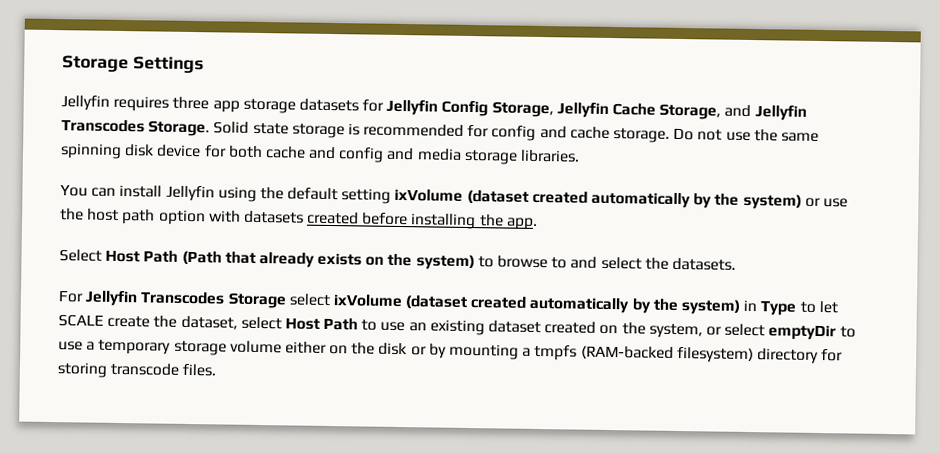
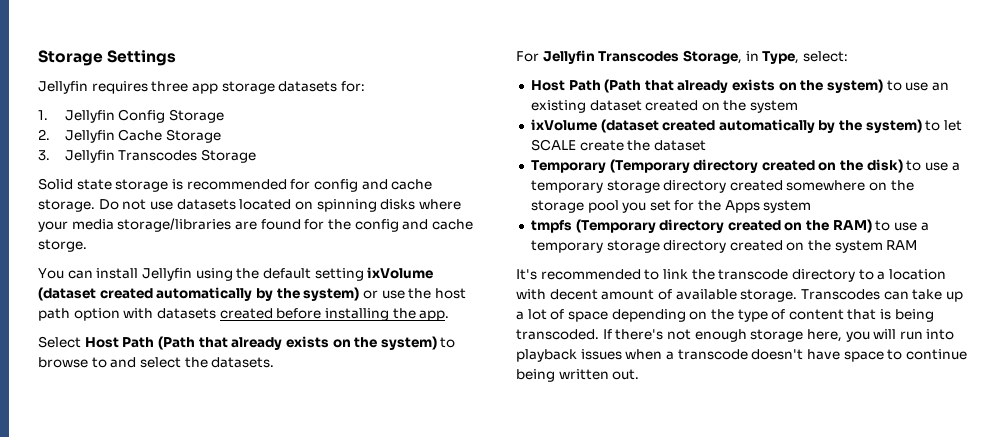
- Jellyfin requires three app storage datasets for Jellyfin Config Storage, Jellyfin Cache Storage, and Jellyfin Transcodes Storage. Solid state storage is recommended for config and cache storage.
+ Jellyfin requires three app storage datasets for:
+ 1. Jellyfin Config Storage
+ 2. Jellyfin Cache Storage
+ 3. Jellyfin Transcodes Storage
+ Solid state storage is recommended for config and cache storage.
- Do not use the same spinning disk device for both cache and config and media storage libraries.
+ Do not use datasets located on spinning disks where your media storage/libraries are found for the config and cache storge.
- For Jellyfin Transcodes Storage select ixVolume (dataset created automatically by the system) in Type to let SCALE create the dataset, select Host Path to use an existing dataset created on the system, or select emptyDir to use a temporary storage volume either on the disk or by mounting a tmpfs (RAM-backed filesystem) directory for storing transcode files.
+ For Jellyfin Transcodes Storage, in Type, select:
+ Host Path (Path that already exists on the system) to use an existing dataset created on the system
+ ixVolume (dataset created automatically by the system) to let SCALE create the dataset
+ Temporary (Temporary directory created on the disk) to use a temporary storage directory created somewhere on the storage pool you set for the Apps system
+ tmpfs (Temporary directory created on the RAM) to use a temporary storage directory created on the system RAM
+ It's recommended to link the transcode directory to a location with decent amount of available storage. Transcodes can take up a lot of space depending on the type of content that is being transcoded. If there's not enough storage here, you will run into playback issues when a transcode doesn't have space to continue being written out.

